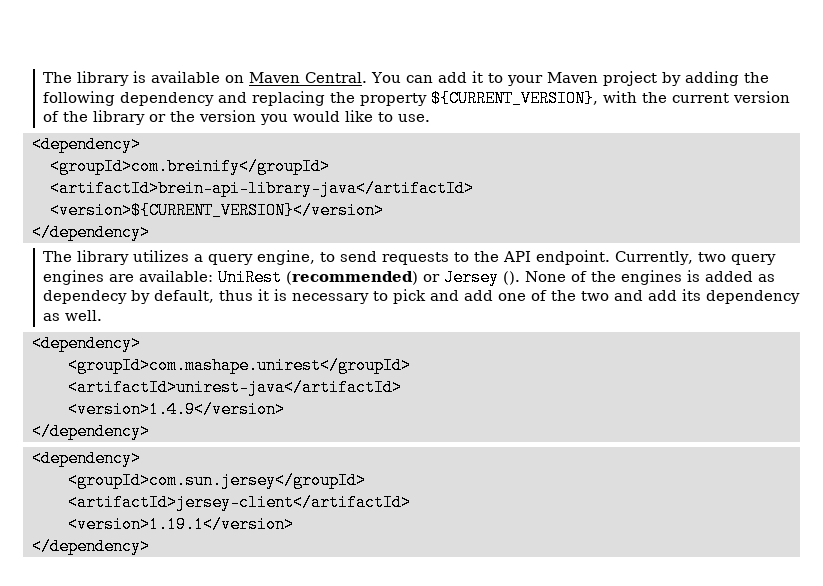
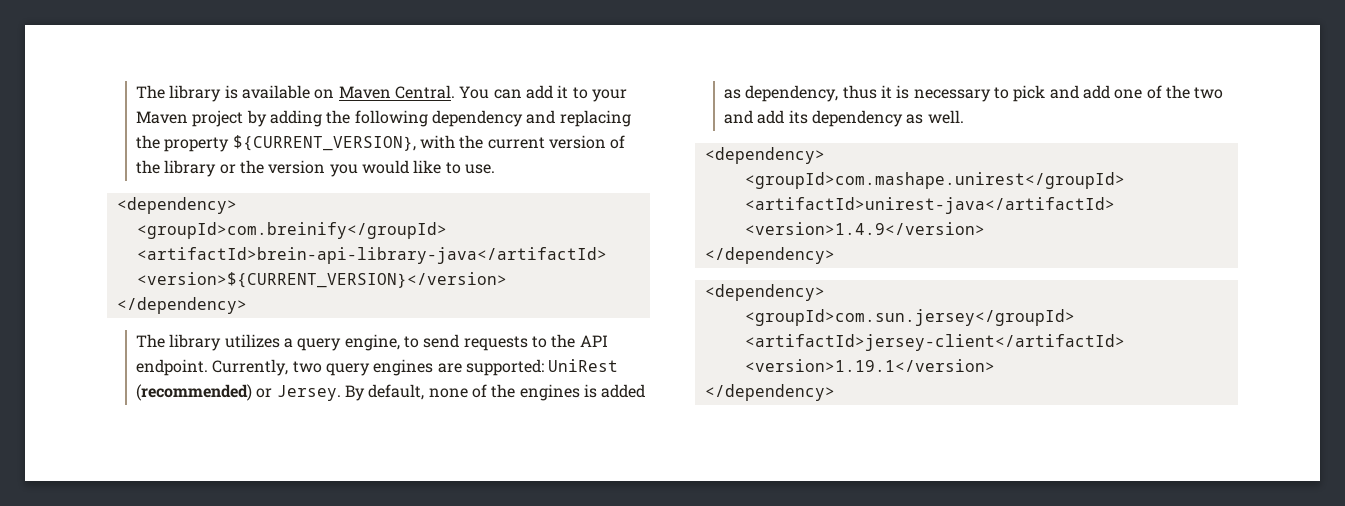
- Currently, two query engines are available: UniRest (recommended) or Jersey (). None of the engines is added as dependecy by default, thus it is necessary to pick and add one of the two and add its dependency as well.
+ Currently, two query engines are supported: UniRest (recommended) or Jersey. By default, none of the engines is added as dependency, thus it is necessary to pick and add one of the two and add its dependency as well.

